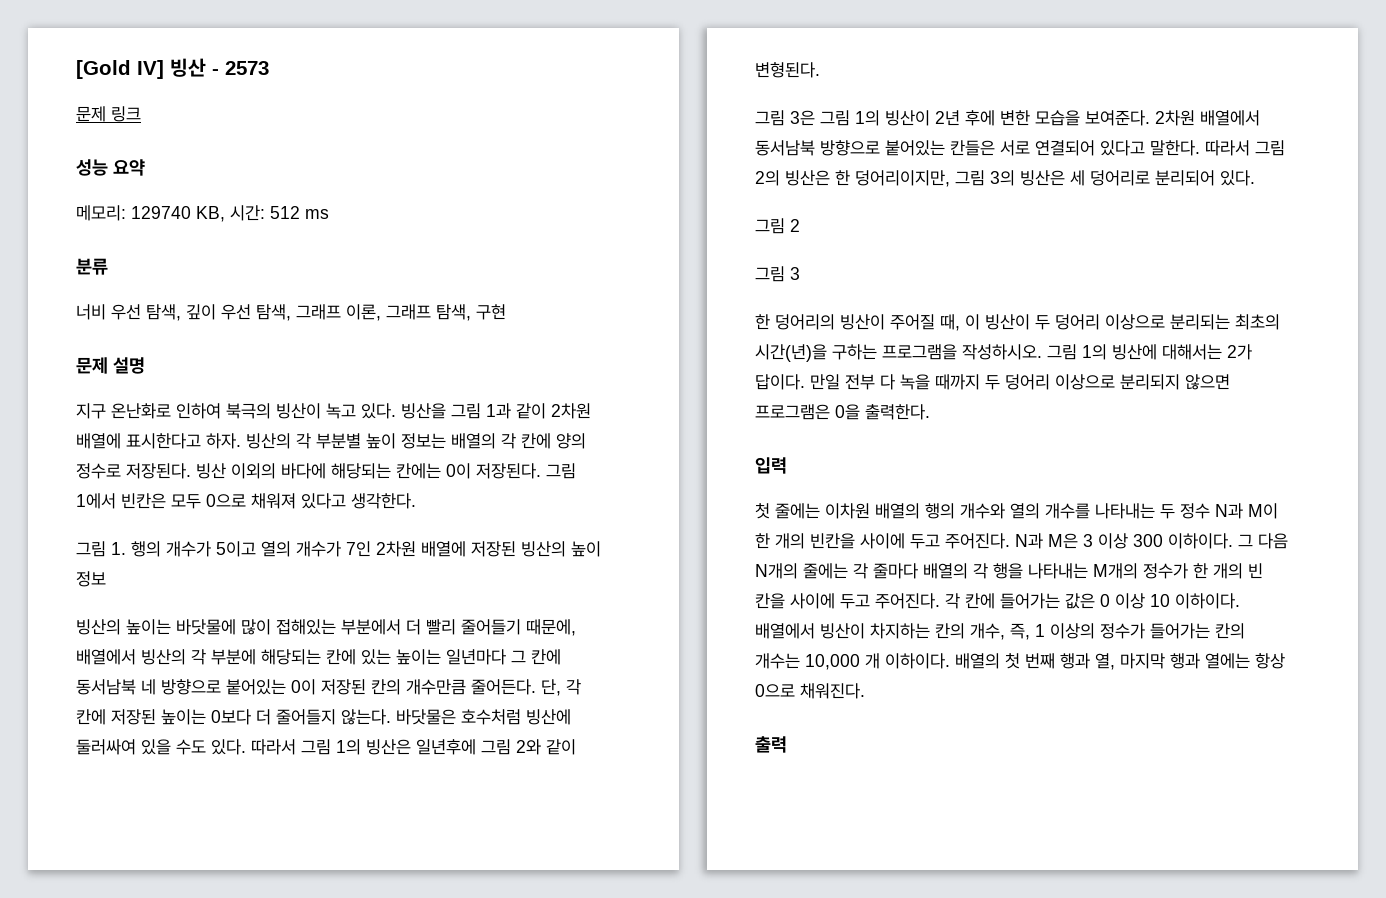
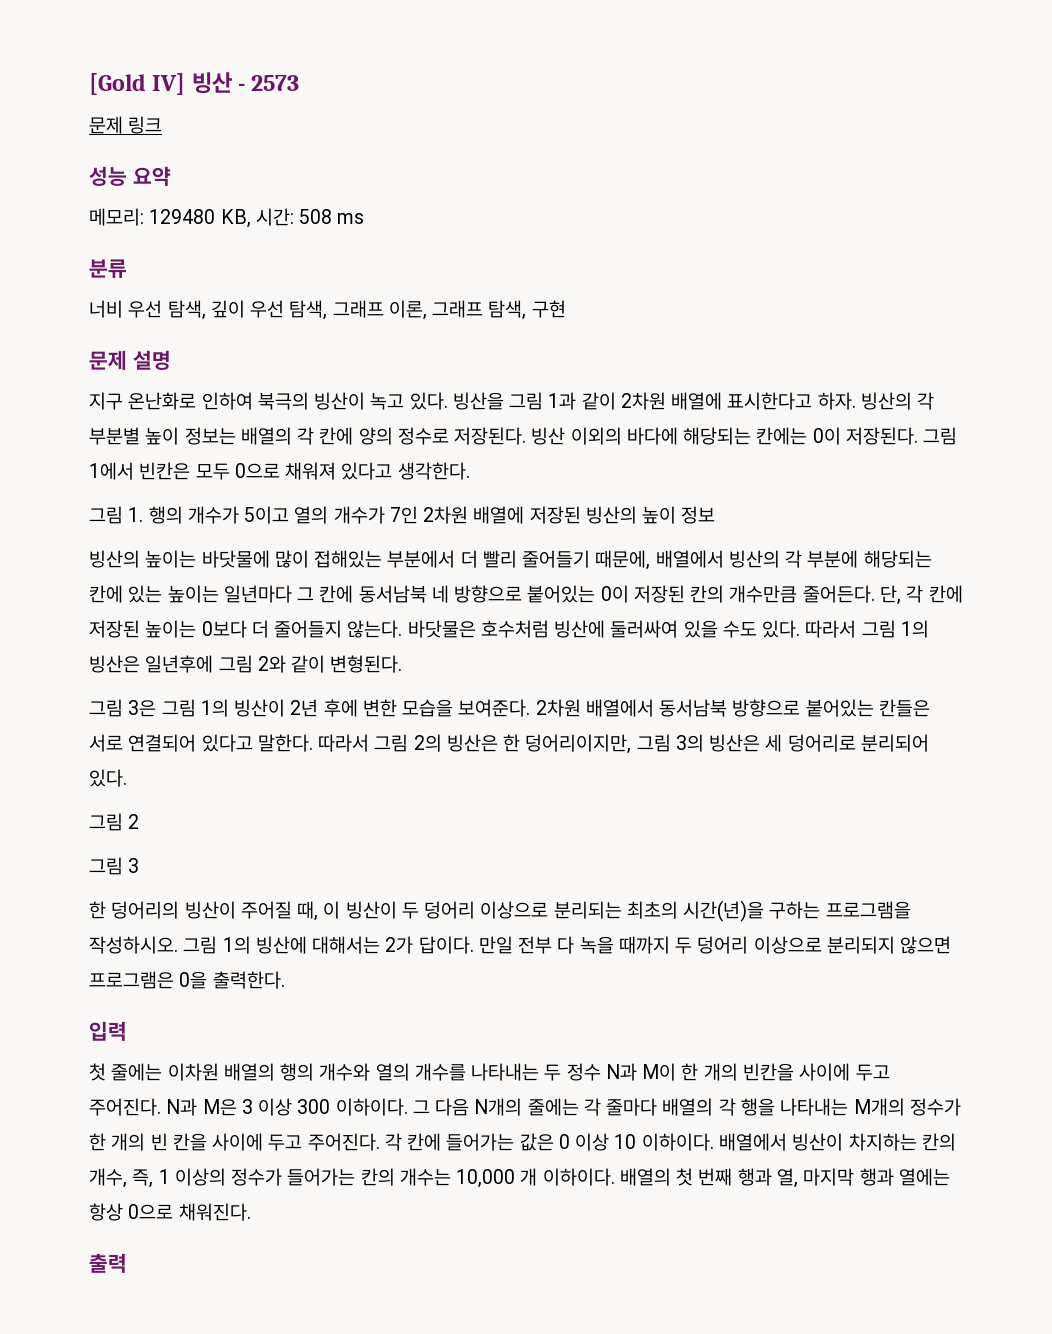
- 메모리: 129740 KB, 시간: 512 ms
+ 메모리: 129480 KB, 시간: 508 ms

